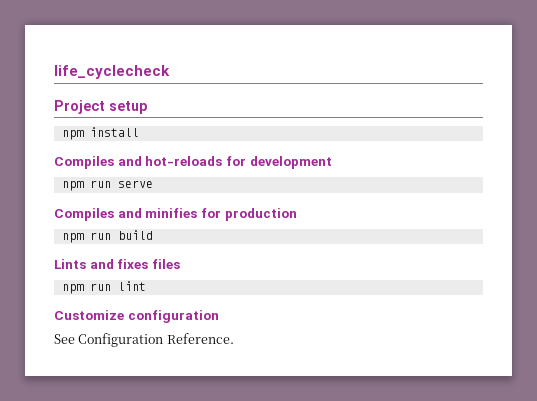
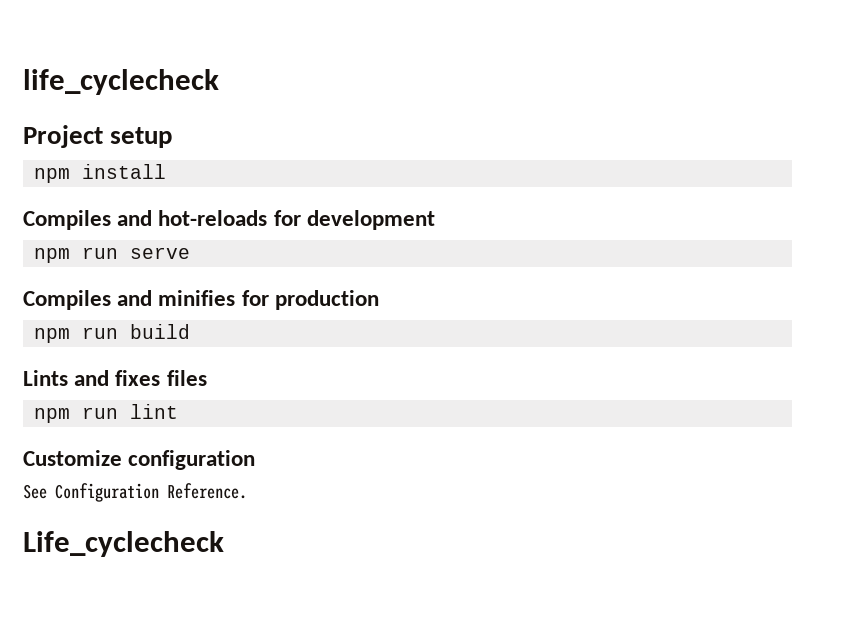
+ Life_cyclecheck

